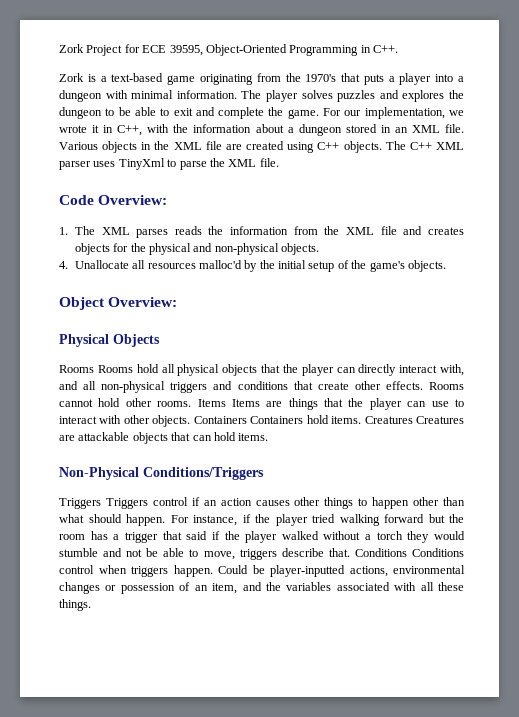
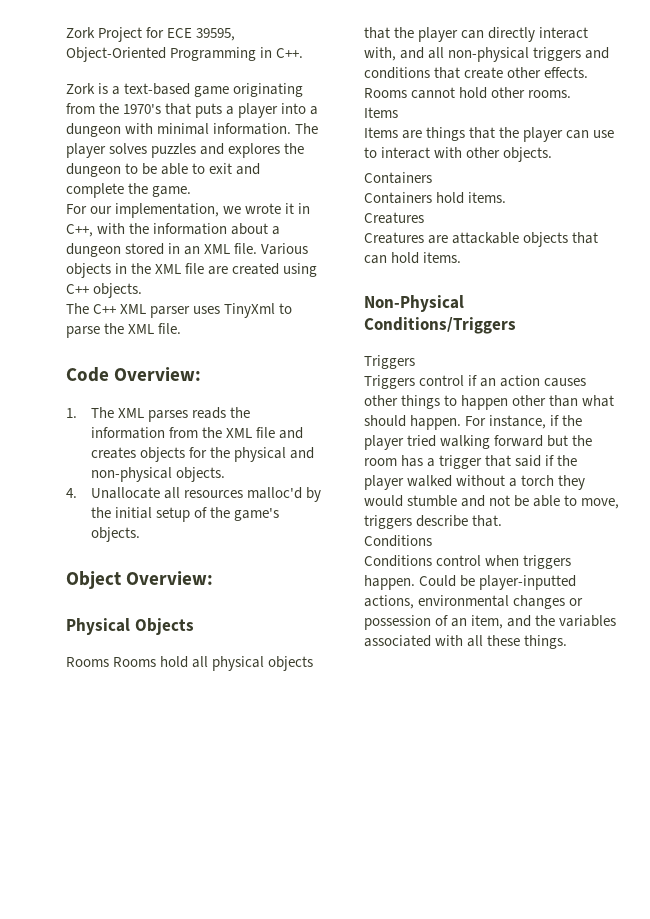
- The player solves puzzles and explores the dungeon to be able to exit and complete the game. For our implementation, we wrote it in C++, with the information about a dungeon stored in an XML file.
+ The player solves puzzles and explores the dungeon to be able to exit and complete the game.
+ For our implementation, we wrote it in C++, with the information about a dungeon stored in an XML file.
- Various objects in the XML file are created using C++ objects. The C++ XML parser uses TinyXml to parse the XML file.
+ Various objects in the XML file are created using C++ objects.
+ The C++ XML parser uses TinyXml to parse the XML file.
- Rooms cannot hold other rooms. Items Items are things that the player can use to interact with other objects. Containers Containers hold items. Creatures Creatures are attackable objects that can hold items.
+ Rooms cannot hold other rooms.
+ Items
+ Items are things that the player can use to interact with other objects.
+ Containers
+ Containers hold items.
+ Creatures
+ Creatures are attackable objects that can hold items.
  Non-Physical Conditions/Triggers
- Triggers Triggers control if an action causes other things to happen other than what should happen.
+ Triggers
+ Triggers control if an action causes other things to happen other than what should happen.
- For instance, if the player tried walking forward but the room has a trigger that said if the player walked without a torch they would stumble and not be able to move, triggers describe that. Conditions Conditions control when triggers happen.
+ For instance, if the player tried walking forward but the room has a trigger that said if the player walked without a torch they would stumble and not be able to move, triggers describe that.
+ Conditions
+ Conditions control when triggers happen.

